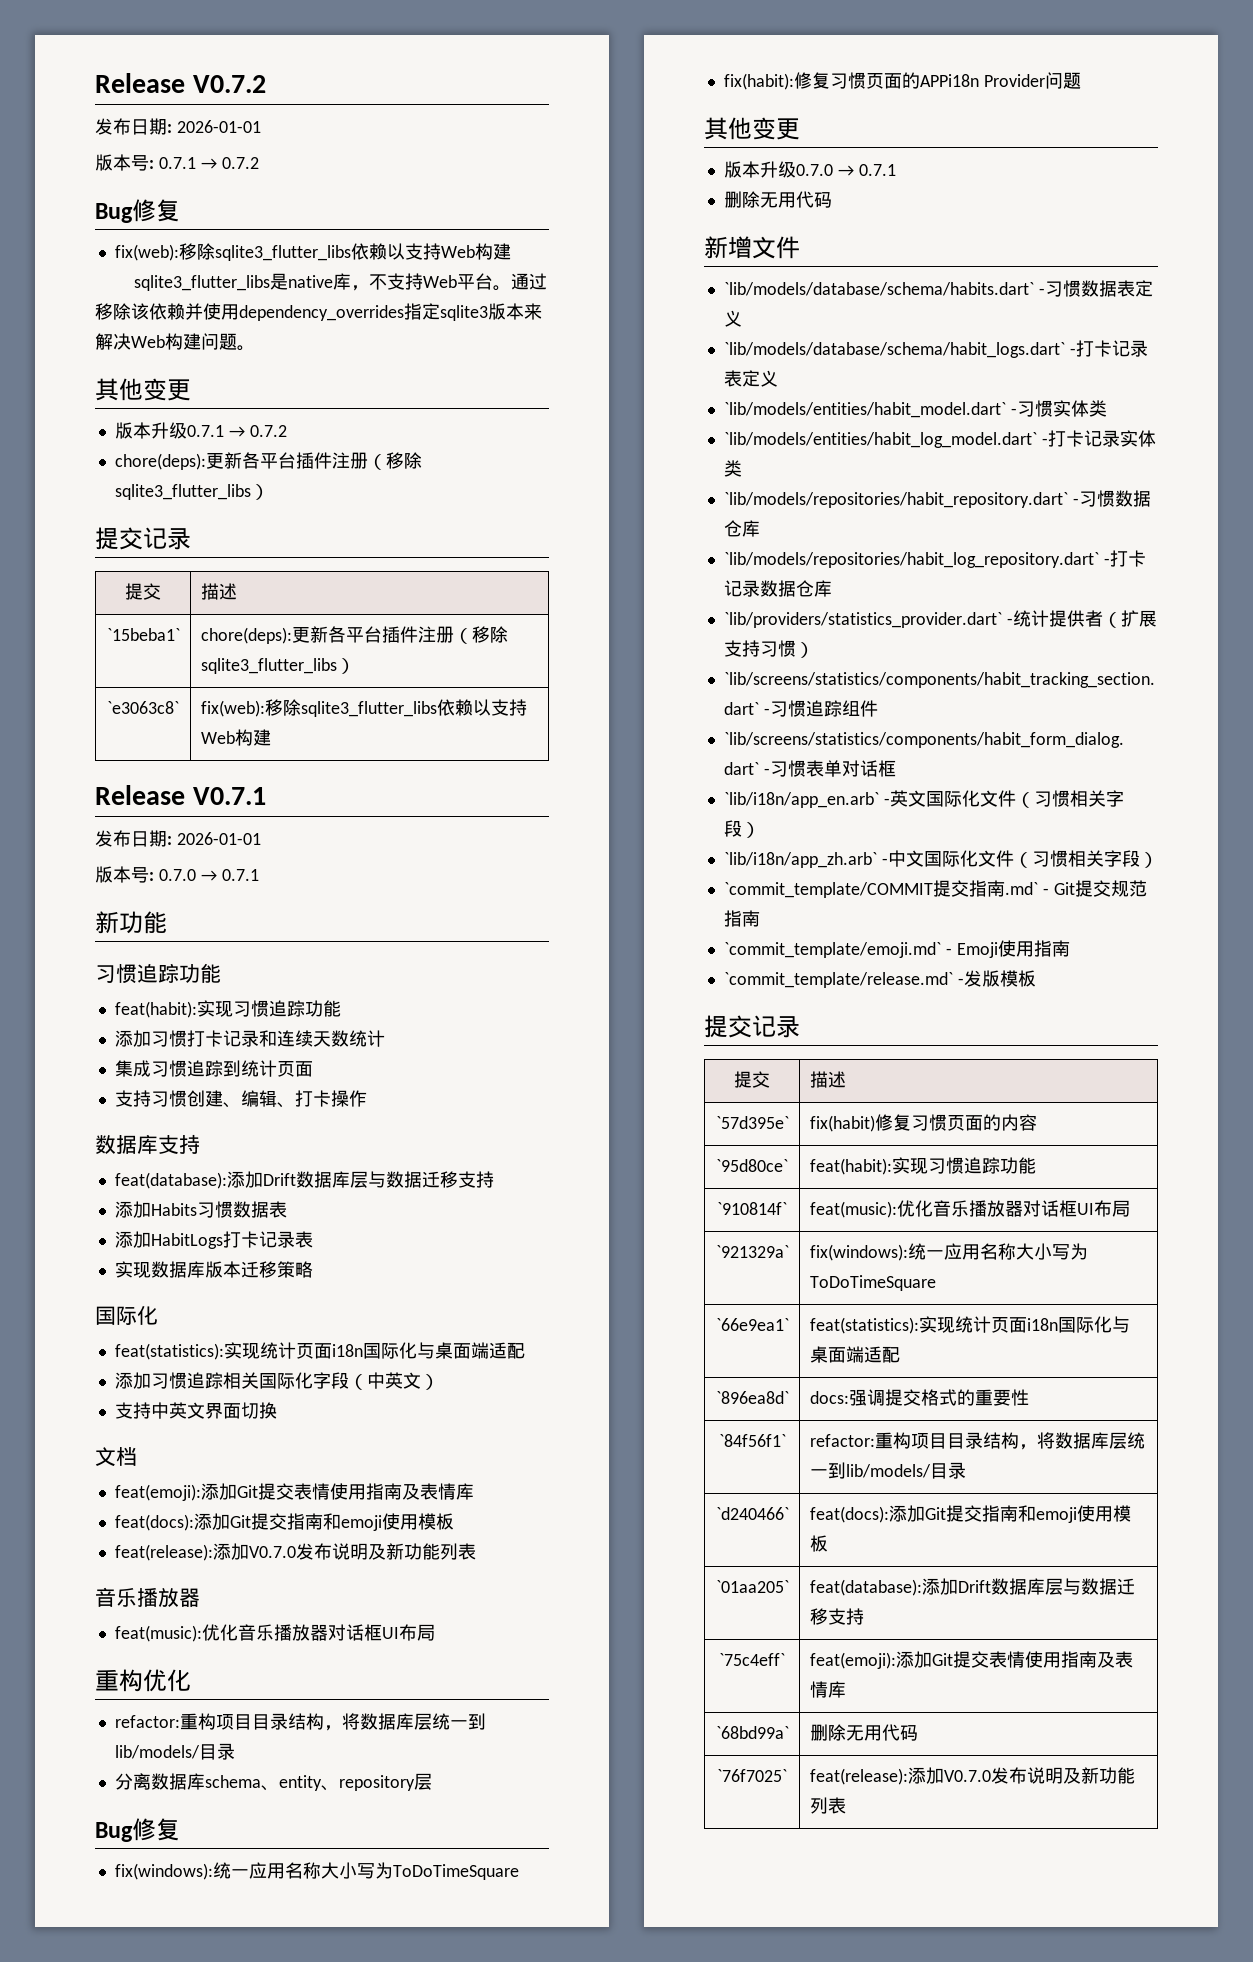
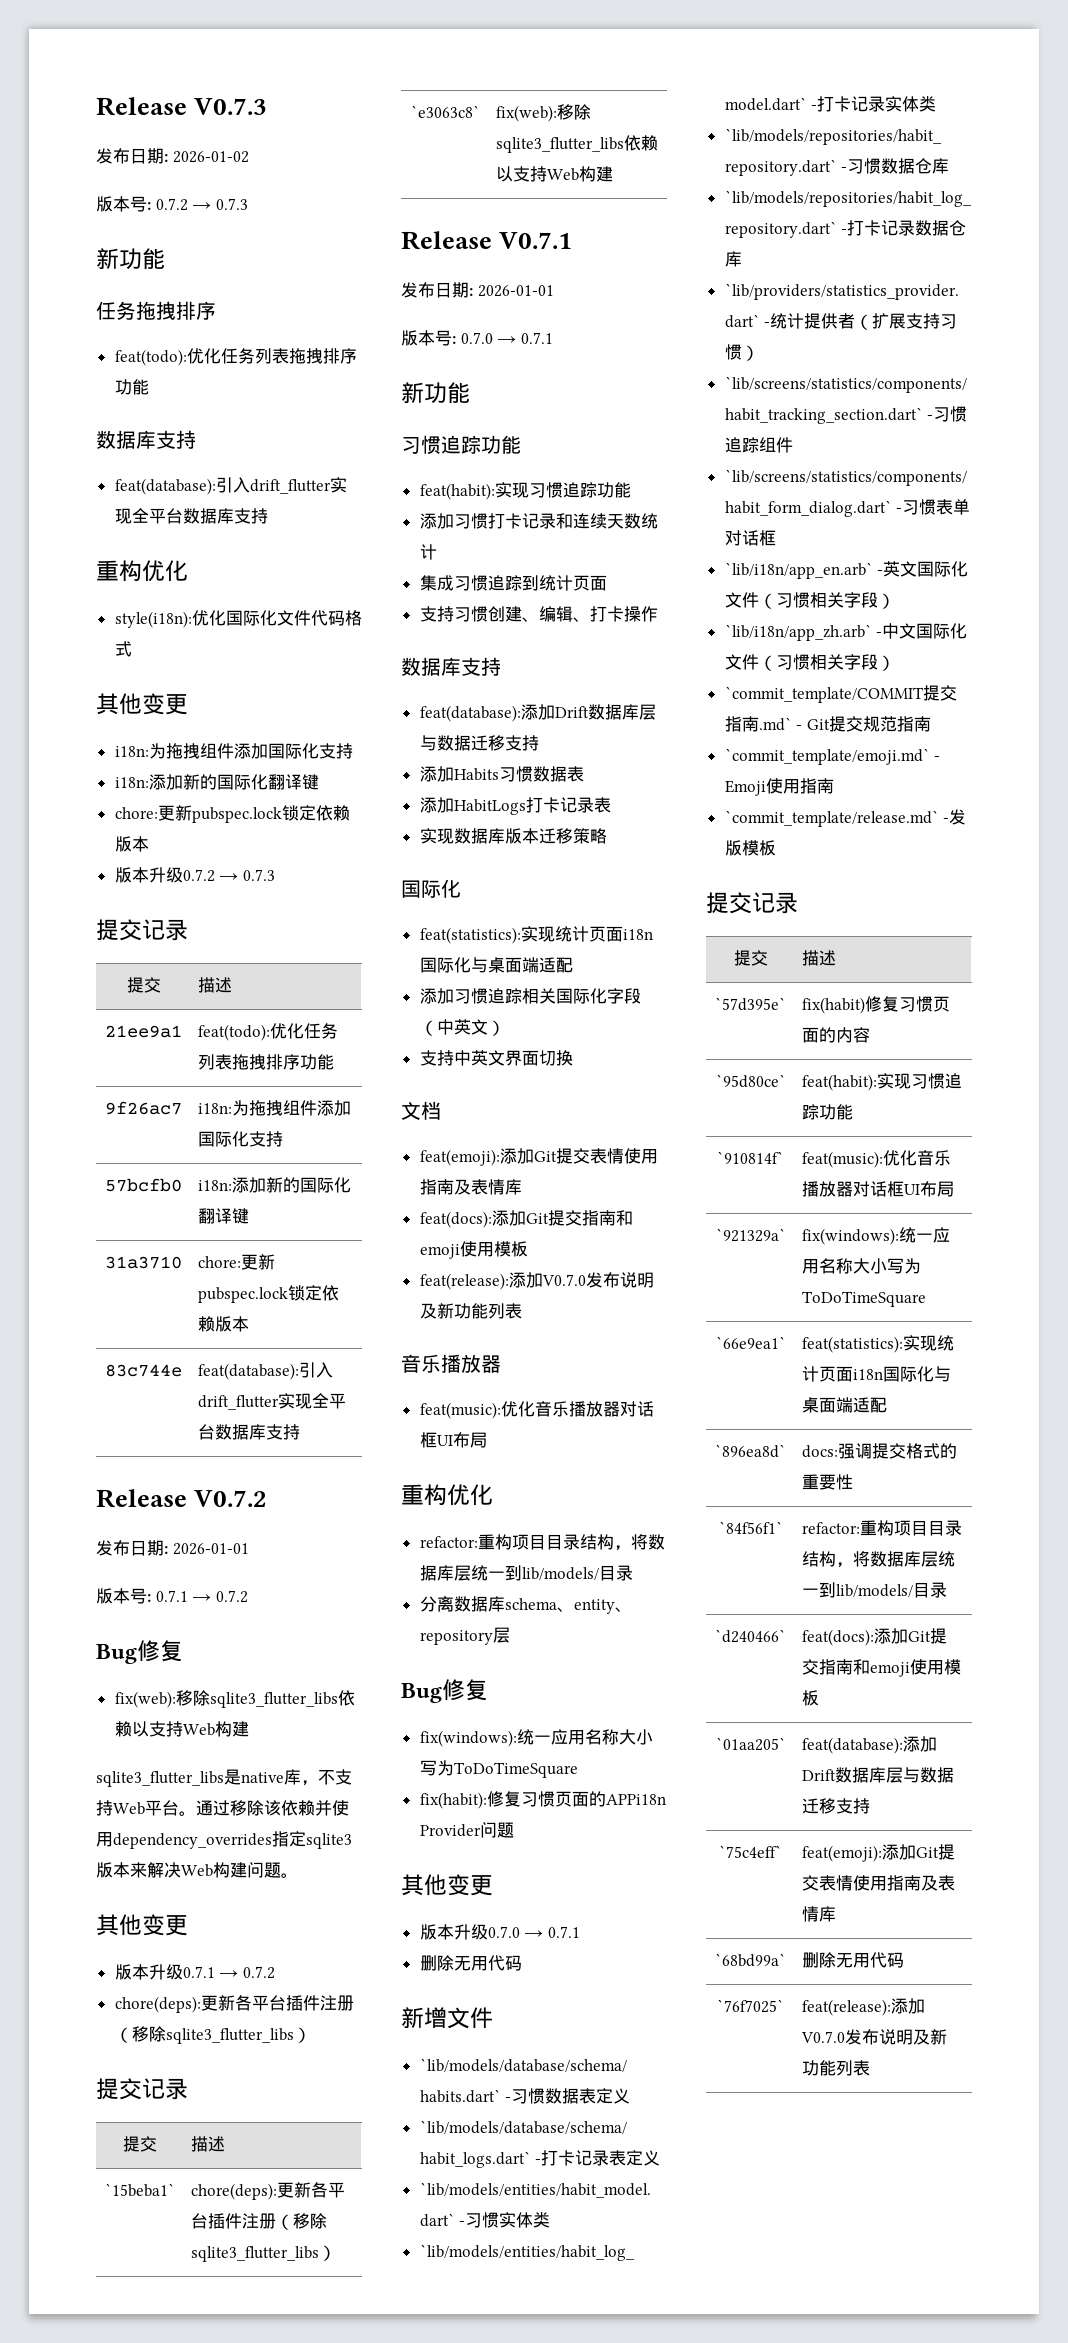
+ Release V0.7.3
+ 发布日期: 2026-01-02
+ 版本号: 0.7.2 → 0.7.3
+ 新功能
+ 任务拖拽排序
+ feat(todo):优化任务列表拖拽排序功能
+ 数据库支持
+ feat(database):引入drift_flutter实现全平台数据库支持
+ 重构优化
+ style(i18n):优化国际化文件代码格式
+ 其他变更
+ i18n:为拖拽组件添加国际化支持
+ i18n:添加新的国际化翻译键
+ chore:更新pubspec.lock锁定依赖版本
+ 版本升级0.7.2 → 0.7.3
+ 提交记录
+ 提交 | 描述
+ 21ee9a1 | feat(todo):优化任务列表拖拽排序功能
+ 9f26ac7 | i18n:为拖拽组件添加国际化支持
+ 57bcfb0 | i18n:添加新的国际化翻译键
+ 31a3710 | chore:更新pubspec.lock锁定依赖版本
+ 83c744e | feat(database):引入drift_flutter实现全平台数据库支持

